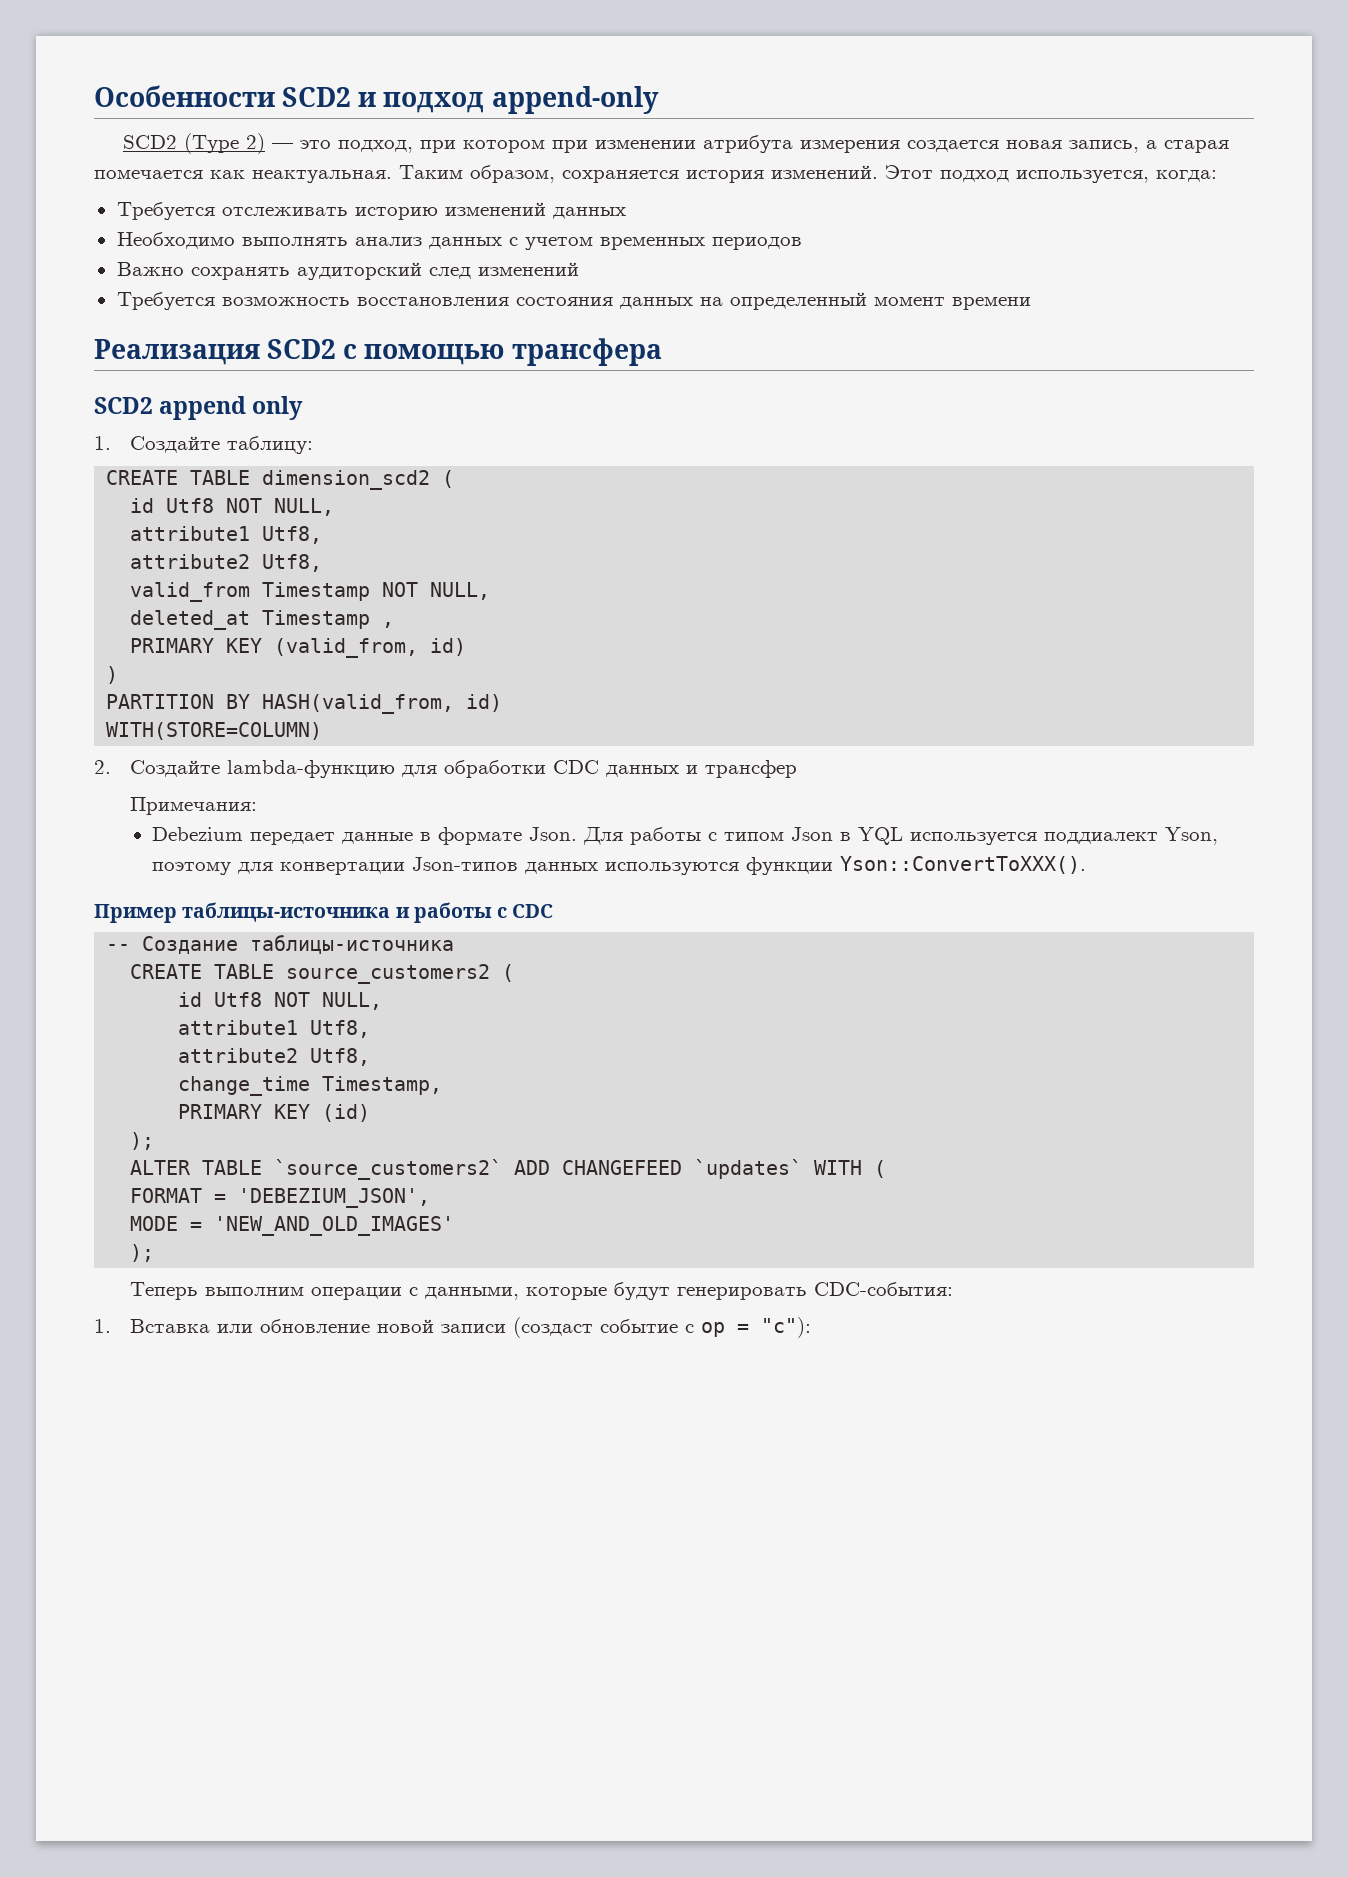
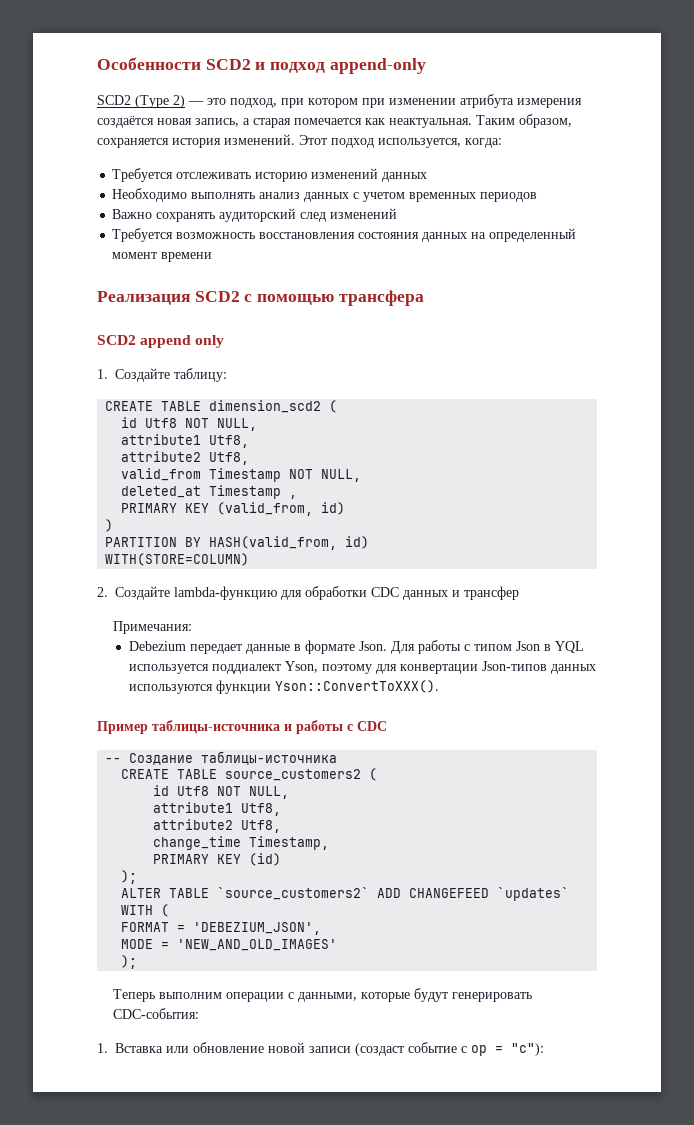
- SCD2 (Type 2) — это подход, при котором при изменении атрибута измерения создается новая запись, а старая помечается как неактуальная.
+ SCD2 (Type 2) — это подход, при котором при изменении атрибута измерения создаётся новая запись, а старая помечается как неактуальная.

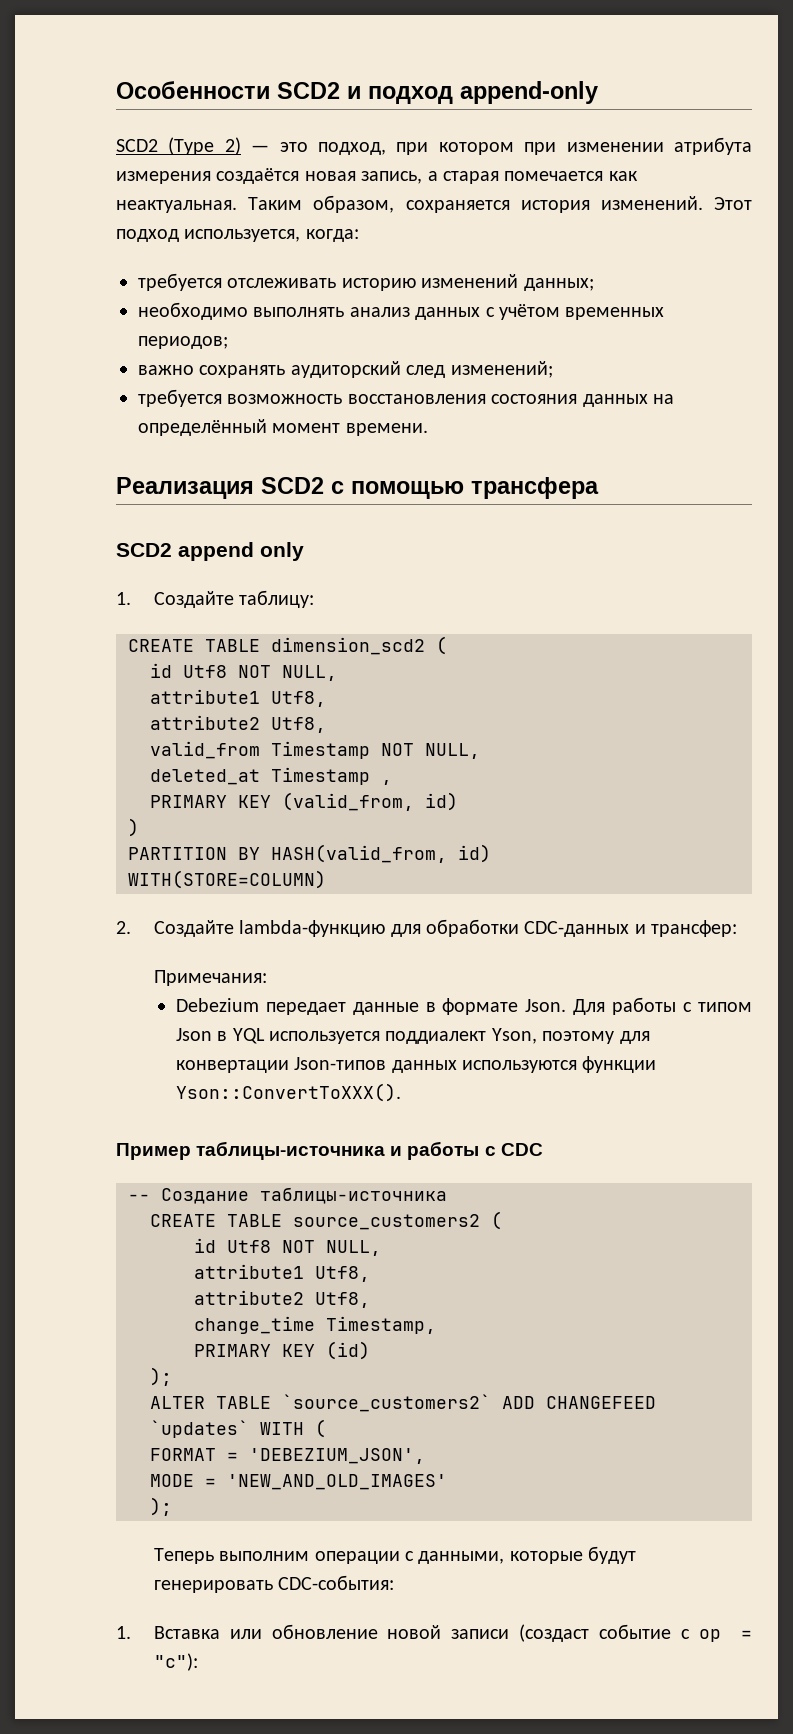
- Требуется отслеживать историю изменений данных
- Необходимо выполнять анализ данных с учетом временных периодов
- Важно сохранять аудиторский след изменений
- Требуется возможность восстановления состояния данных на определенный момент времени
+ требуется отслеживать историю изменений данных;
+ необходимо выполнять анализ данных с учётом временных периодов;
+ важно сохранять аудиторский след изменений;
+ требуется возможность восстановления состояния данных на определённый момент времени.
- 2. Создайте lambda-функцию для обработки CDC данных и трансфер
+ 2. Создайте lambda-функцию для обработки CDC-данных и трансфер:

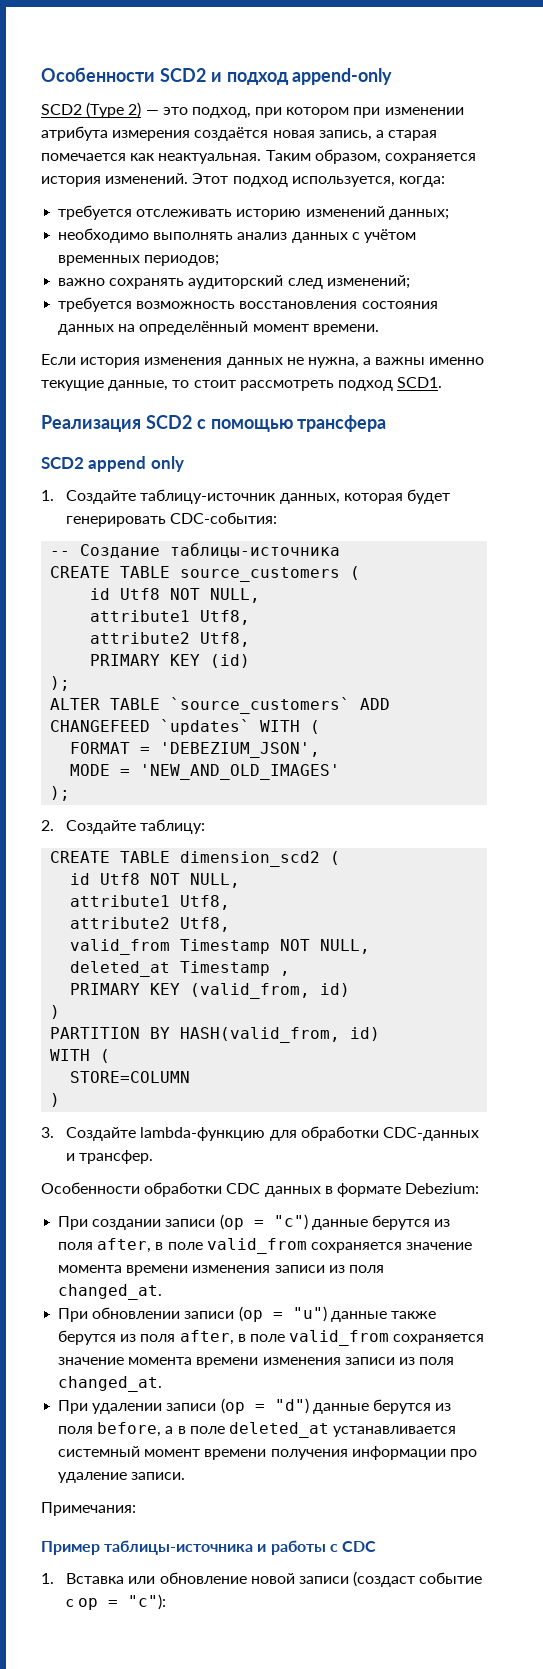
+ Если история изменения данных не нужна, а важны именно текущие данные, то стоит рассмотреть подход SCD1.
- 1. Создайте таблицу:
+ 1. Создайте таблицу-источник данных, которая будет генерировать CDC-события:
+ -- Создание таблицы-источника
+ CREATE TABLE source_customers (
+ id Utf8 NOT NULL,
+ attribute1 Utf8,
+ attribute2 Utf8,
+ PRIMARY KEY (id)
+ );
+ ALTER TABLE `source_customers` ADD CHANGEFEED `updates` WITH (
+ FORMAT = 'DEBEZIUM_JSON',
+ MODE = 'NEW_AND_OLD_IMAGES'
+ );
+ 2. Создайте таблицу:
  PARTITION BY HASH(valid_from, id)
- WITH(STORE=COLUMN)
- 2. Создайте lambda-функцию для обработки CDC-данных и трансфер:
+ WITH (
+ STORE=COLUMN
+ )
+ 3. Создайте lambda-функцию для обработки CDC-данных и трансфер.
+ Особенности обработки CDC данных в формате Debezium:
+ При создании записи (op = "c") данные берутся из поля after, в поле valid_from сохраняется значение момента времени изменения записи из поля changed_at.
+ При обновлении записи (op = "u") данные также берутся из поля after, в поле valid_from сохраняется значение момента времени изменения записи из поля changed_at.
+ При удалении записи (op = "d") данные берутся из поля before, а в поле deleted_at устанавливается системный момент времени получения информации про удаление записи.
  Примечания:
- Debezium передает данные в формате Json. Для работы с типом Json в YQL используется поддиалект Yson, поэтому для конвертации Json-типов данных используются функции Yson::ConvertToXXX().
- -- Создание таблицы-источника
- CREATE TABLE source_customers2 (
- id Utf8 NOT NULL,
- attribute1 Utf8,
- attribute2 Utf8,
- change_time Timestamp,
- PRIMARY KEY (id)
- );
- ALTER TABLE `source_customers2` ADD CHANGEFEED `updates` WITH (
- FORMAT = 'DEBEZIUM_JSON',
- MODE = 'NEW_AND_OLD_IMAGES'
- );
- Теперь выполним операции с данными, которые будут генерировать CDC-события:

